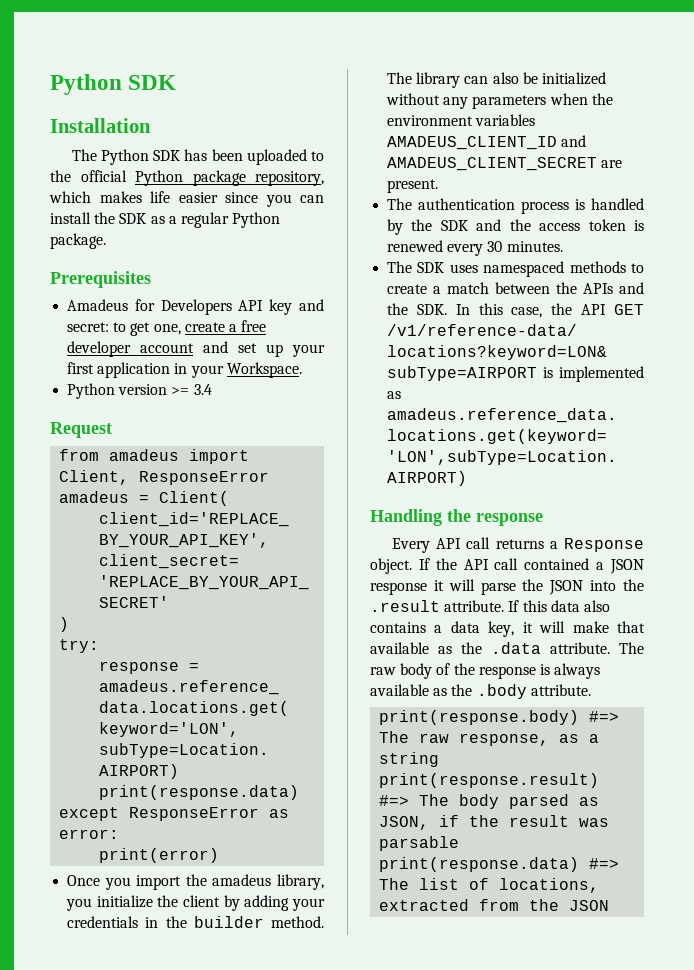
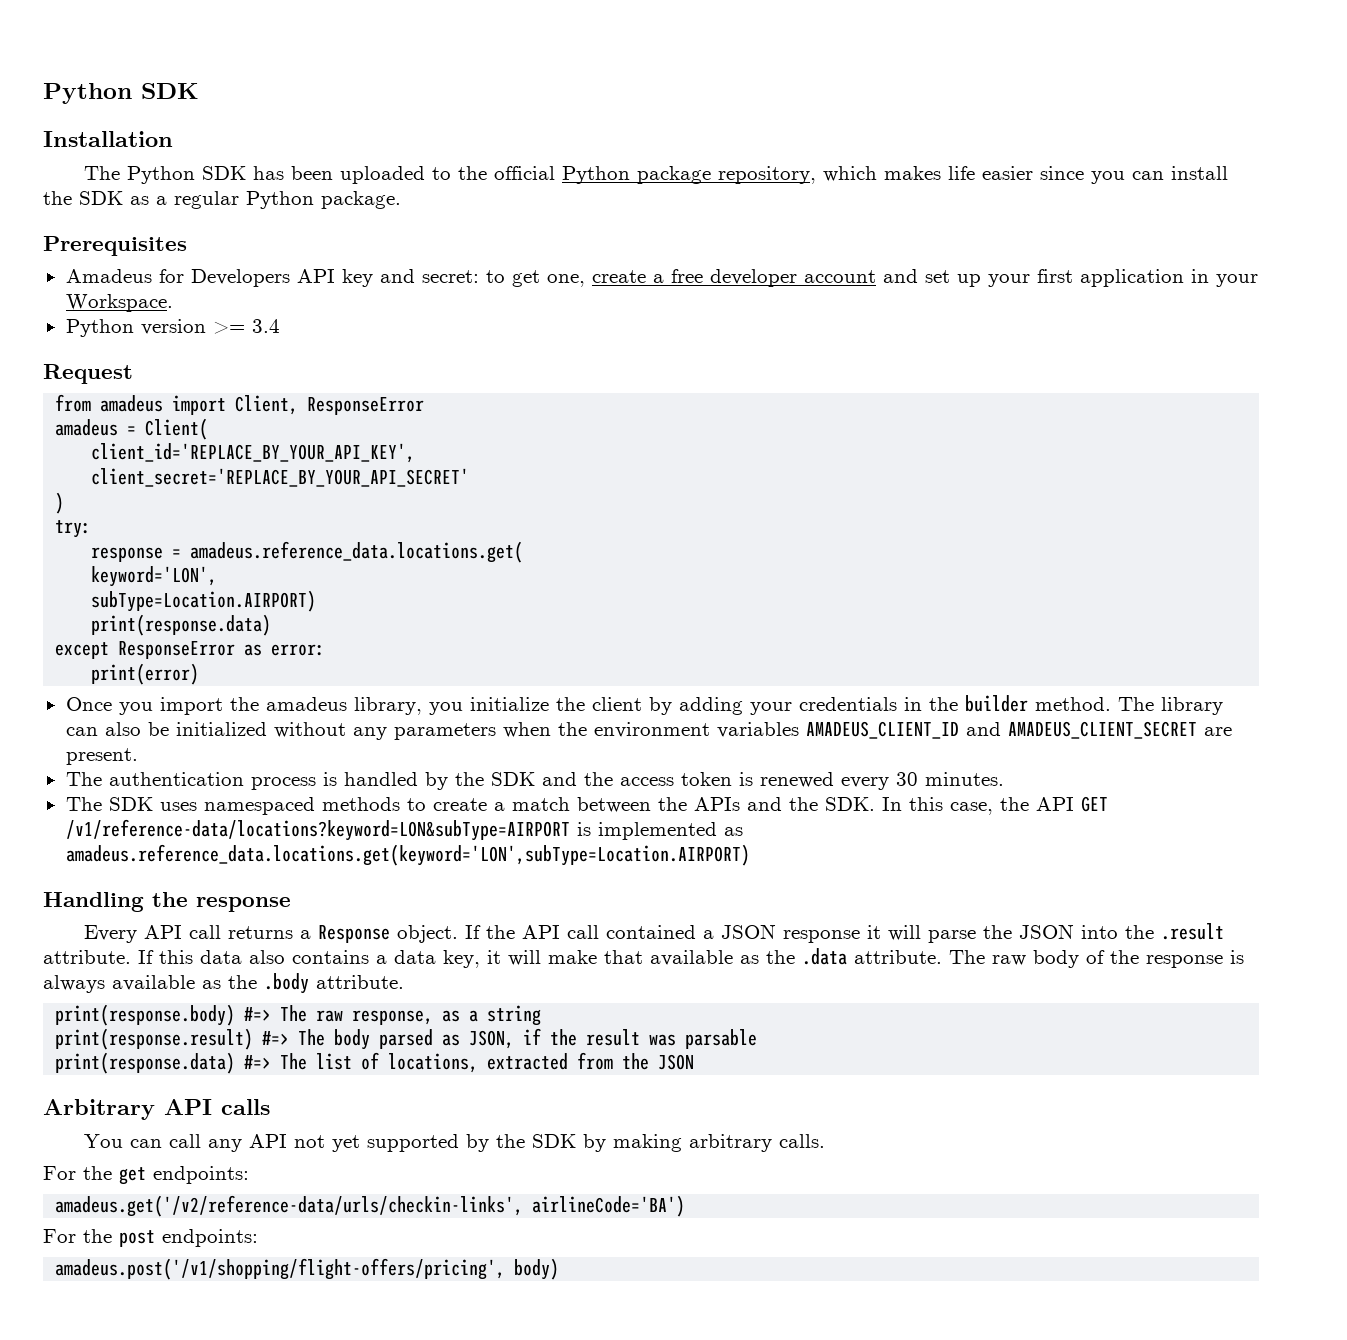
+ Arbitrary API calls
+ You can call any API not yet supported by the SDK by making arbitrary calls.
+ For the get endpoints:
+ amadeus.get('/v2/reference-data/urls/checkin-links', airlineCode='BA')
+ For the post endpoints:
+ amadeus.post('/v1/shopping/flight-offers/pricing', body)

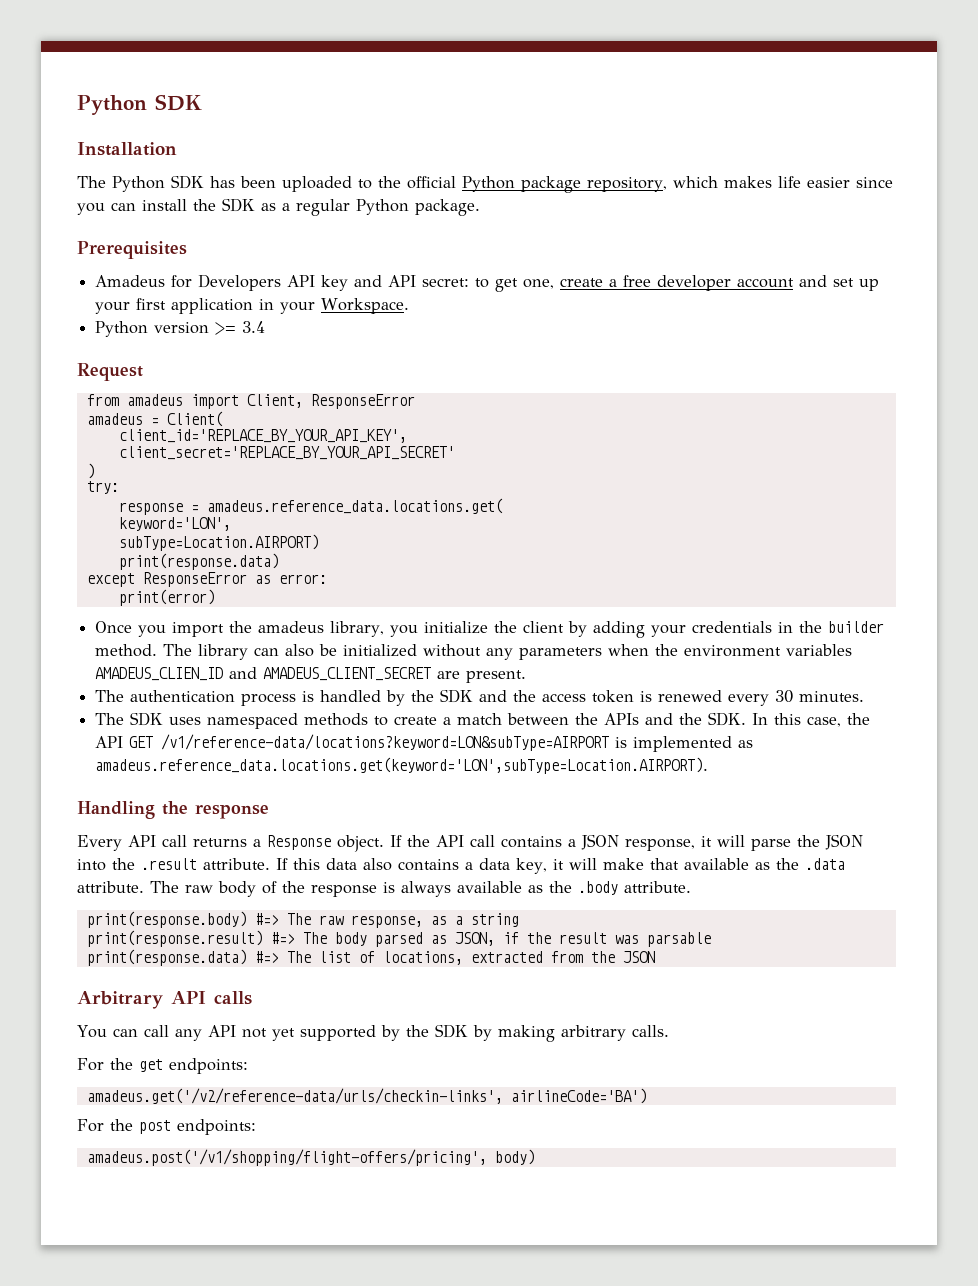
- Amadeus for Developers API key and secret: to get one, create a free developer account and set up your first application in your Workspace.
+ Amadeus for Developers API key and API secret: to get one, create a free developer account and set up your first application in your Workspace.
- The library can also be initialized without any parameters when the environment variables AMADEUS_CLIENT_ID and AMADEUS_CLIENT_SECRET are present.
+ The library can also be initialized without any parameters when the environment variables AMADEUS_CLIEN_ID and AMADEUS_CLIENT_SECRET are present.
- The SDK uses namespaced methods to create a match between the APIs and the SDK. In this case, the API GET /v1/reference-data/locations?keyword=LON&subType=AIRPORT is implemented as amadeus.reference_data.locations.get(keyword='LON',subType=Location.AIRPORT)
+ The SDK uses namespaced methods to create a match between the APIs and the SDK. In this case, the API GET /v1/reference-data/locations?keyword=LON&subType=AIRPORT is implemented as amadeus.reference_data.locations.get(keyword='LON',subType=Location.AIRPORT).
- If the API call contained a JSON response it will parse the JSON into the .result attribute.
+ If the API call contains a JSON response, it will parse the JSON into the .result attribute.

